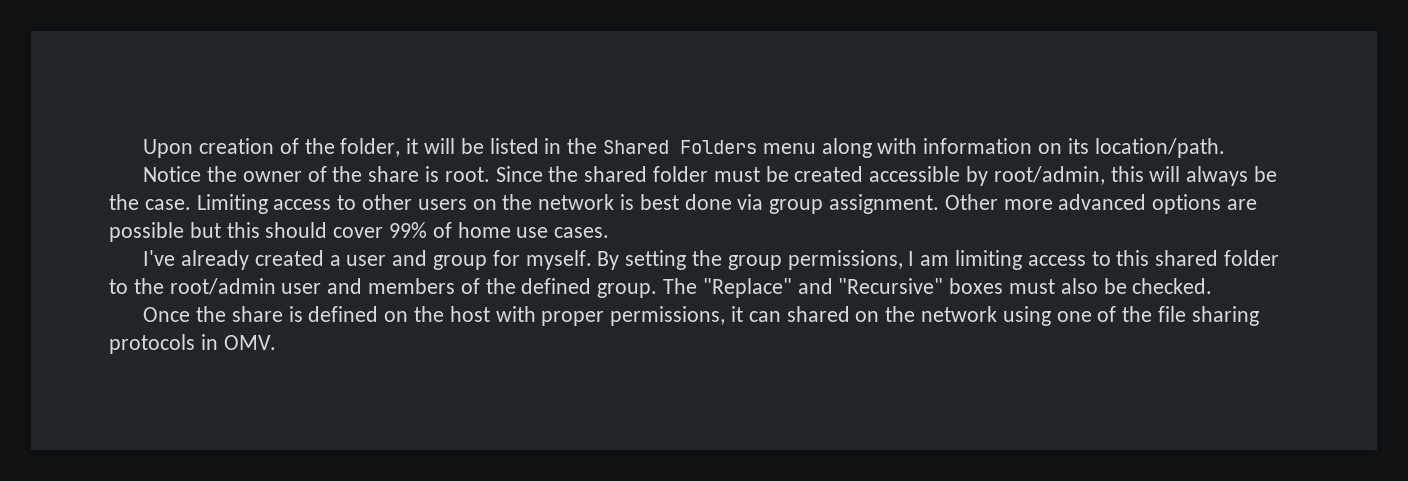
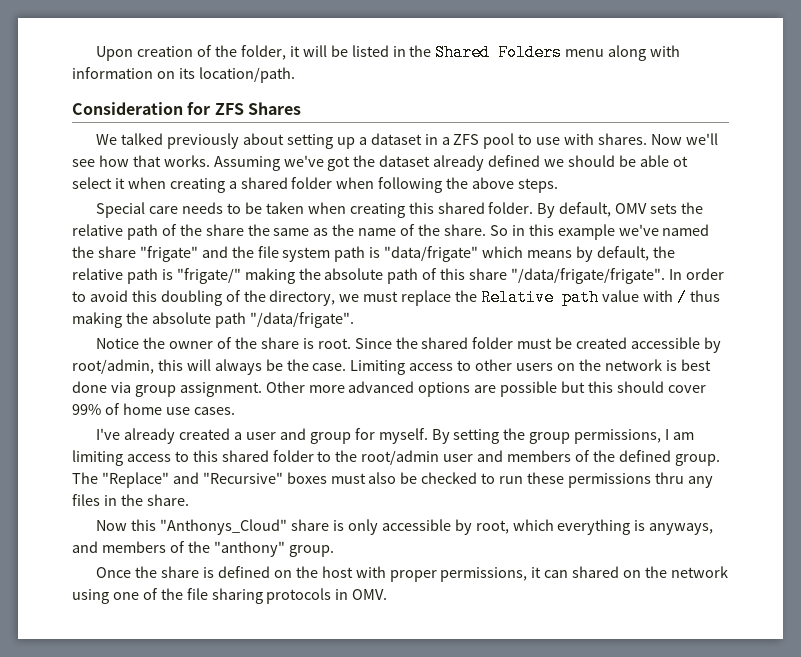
+ Consideration for ZFS Shares
+ We talked previously about setting up a dataset in a ZFS pool to use with shares. Now we'll see how that works. Assuming we've got the dataset already defined we should be able ot select it when creating a shared folder when following the above steps.
+ Special care needs to be taken when creating this shared folder. By default, OMV sets the relative path of the share the same as the name of the share. So in this example we've named the share "frigate" and the file system path is "data/frigate" which means by default, the relative path is "frigate/" making the absolute path of this share "/data/frigate/frigate". In order to avoid this doubling of the directory, we must replace the Relative path value with / thus making the absolute path "/data/frigate".
- The "Replace" and "Recursive" boxes must also be checked.
+ The "Replace" and "Recursive" boxes must also be checked to run these permissions thru any files in the share.
+ Now this "Anthonys_Cloud" share is only accessible by root, which everything is anyways, and members of the "anthony" group.

